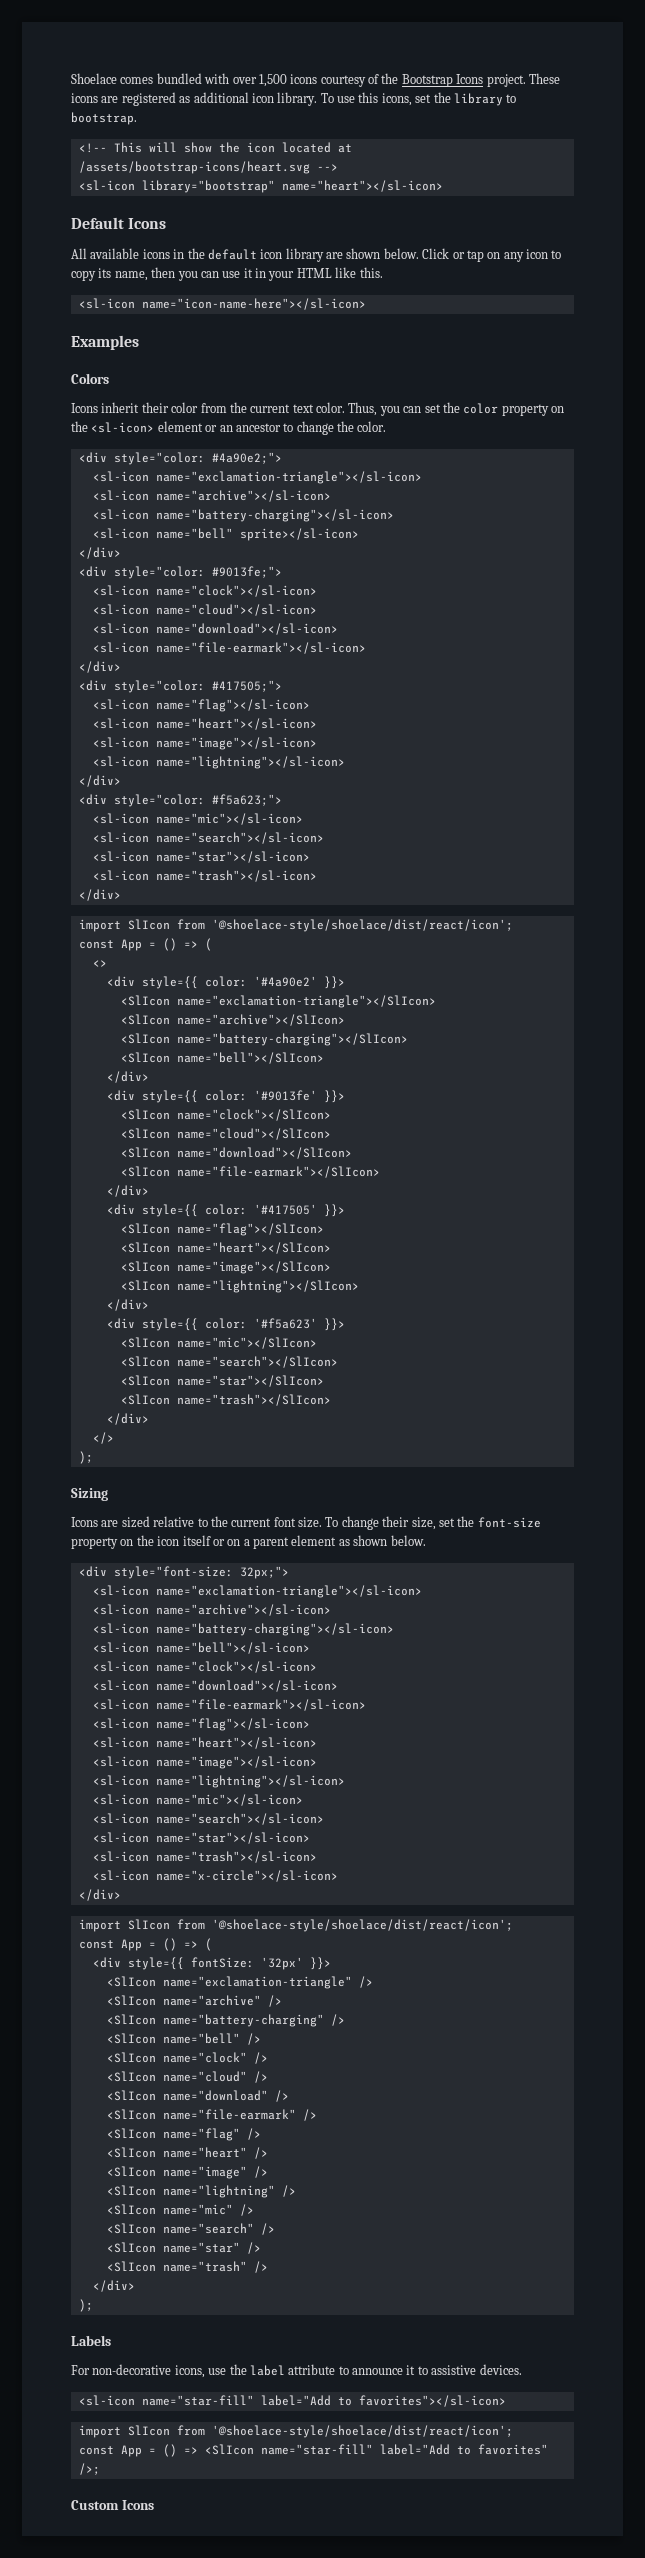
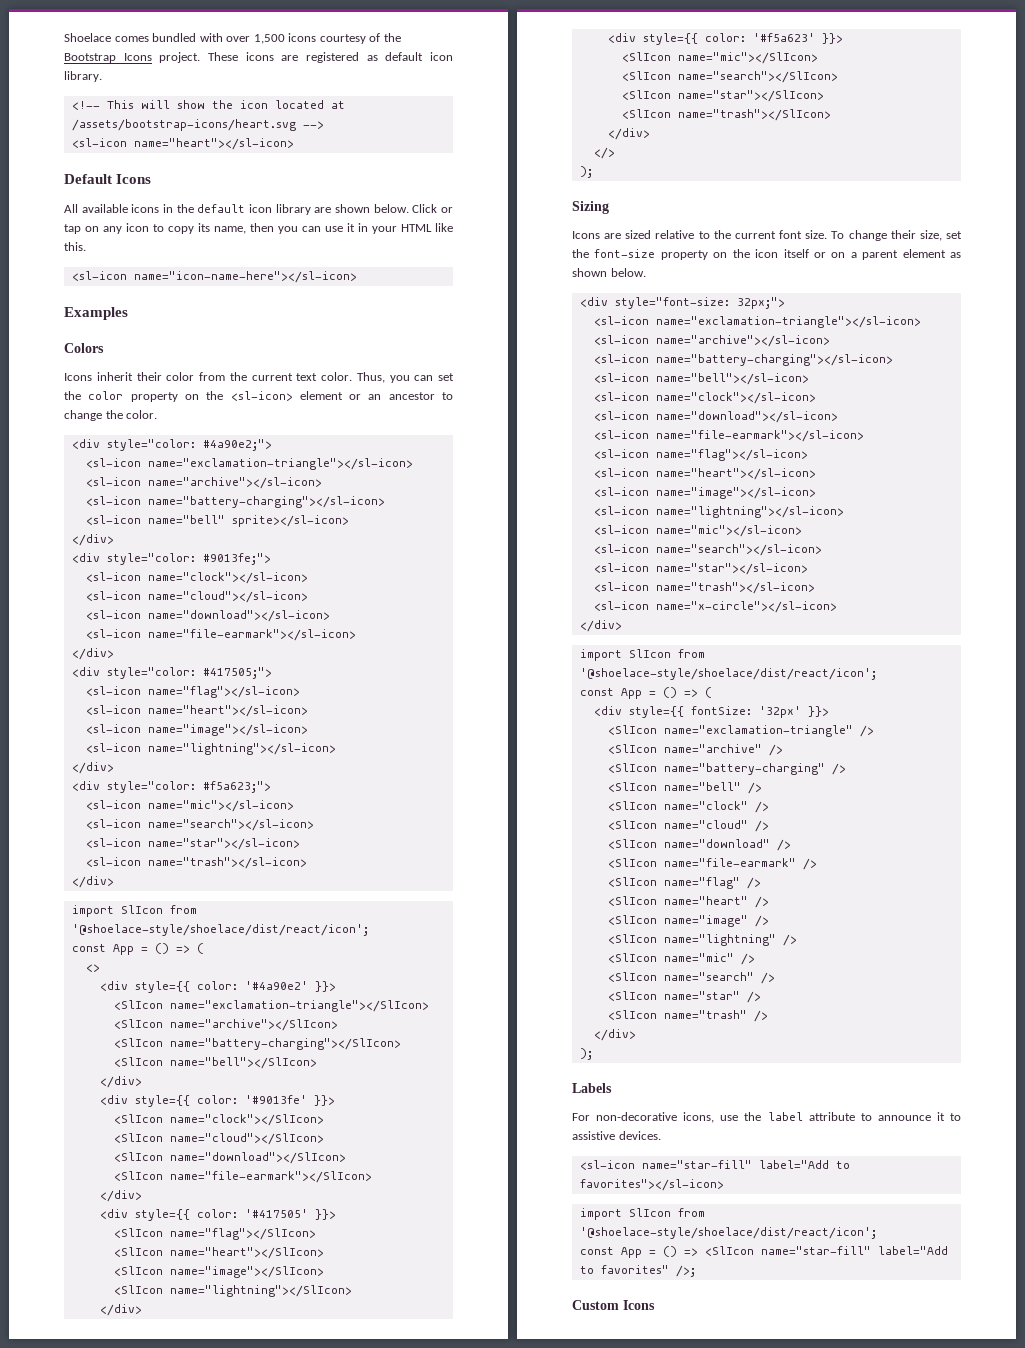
- These icons are registered as additional icon library. To use this icons, set the library to bootstrap.
+ These icons are registered as default icon library.
  <!-- This will show the icon located at /assets/bootstrap-icons/heart.svg -->
- <sl-icon library="bootstrap" name="heart"></sl-icon>
+ <sl-icon name="heart"></sl-icon>

